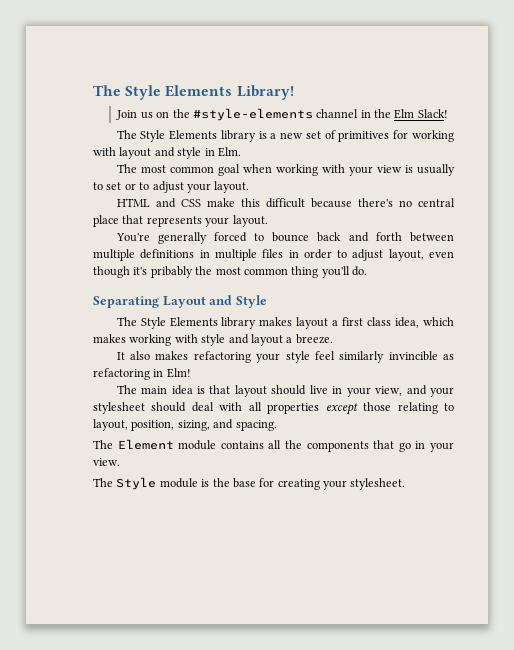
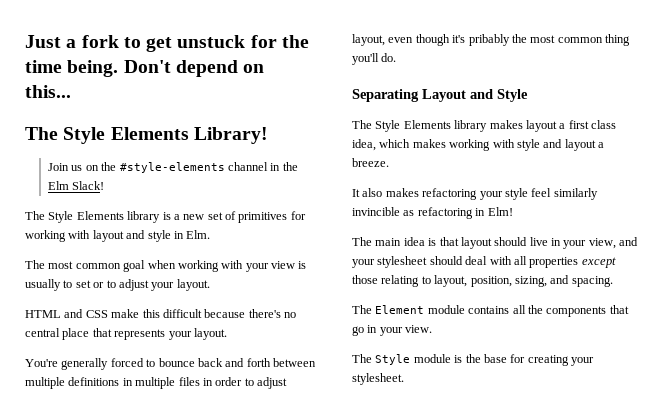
+ Just a fork to get unstuck for the time being. Don't depend on this...

